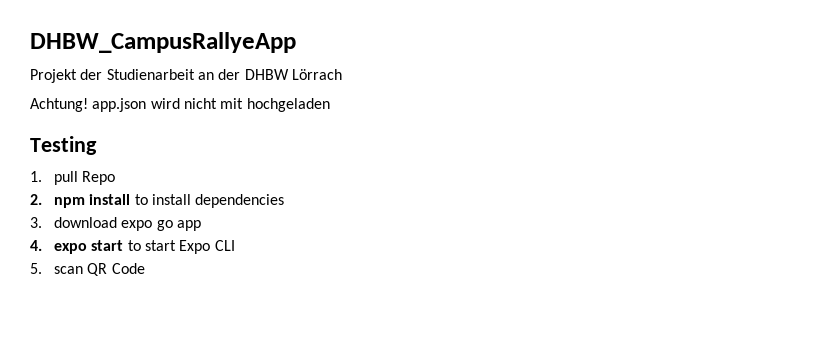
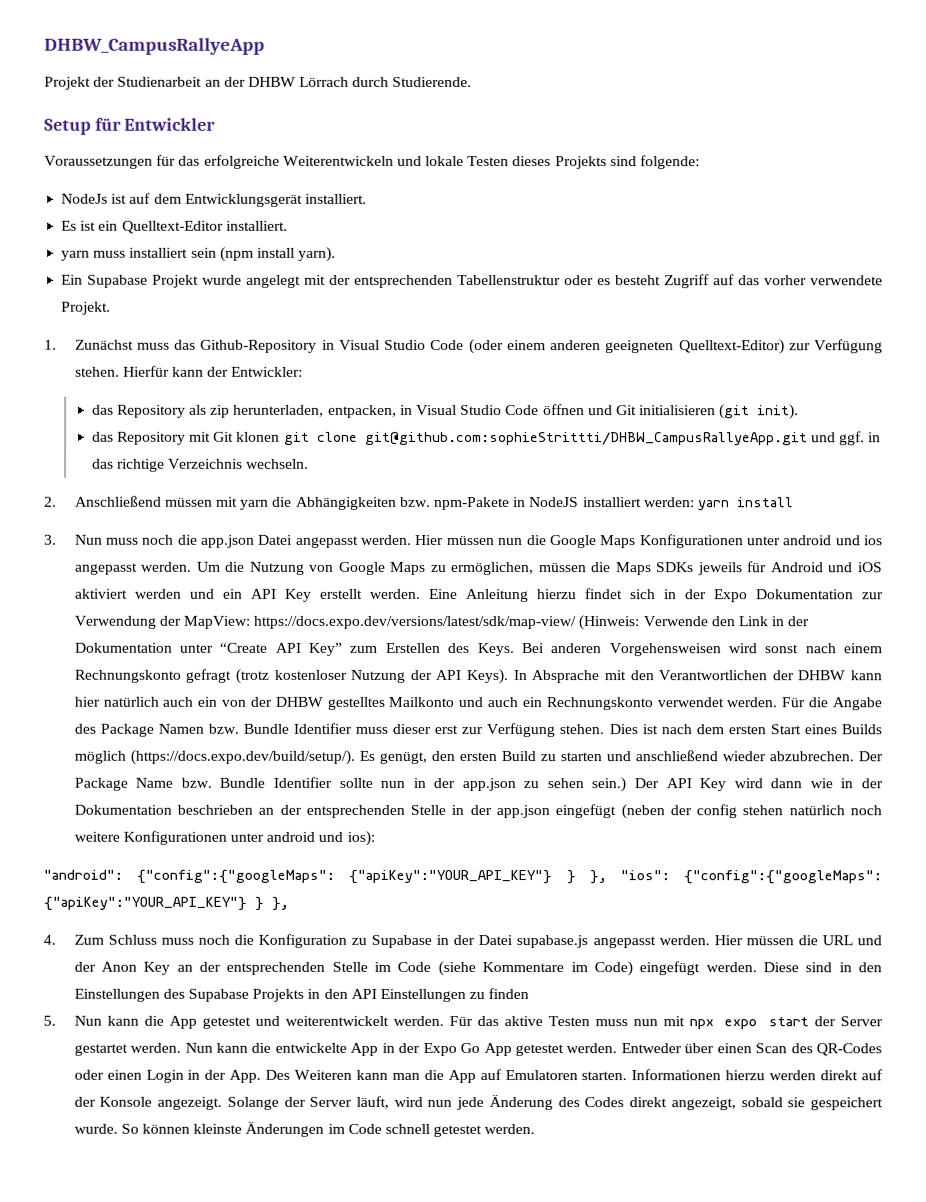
- Projekt der Studienarbeit an der DHBW Lörrach
- Achtung! app.json wird nicht mit hochgeladen
- Testing
- 1. pull Repo
- 2. npm install to install dependencies
- 3. download expo go app
- 4. expo start to start Expo CLI
- 5. scan QR Code
+ Projekt der Studienarbeit an der DHBW Lörrach durch Studierende.
+ Setup für Entwickler
+ Voraussetzungen für das erfolgreiche Weiterentwickeln und lokale Testen dieses Projekts sind folgende:
+ NodeJs ist auf dem Entwicklungsgerät installiert.
+ Es ist ein Quelltext-Editor installiert.
+ yarn muss installiert sein (npm install yarn).
+ Ein Supabase Projekt wurde angelegt mit der entsprechenden Tabellenstruktur oder es besteht Zugriff auf das vorher verwendete Projekt.
+ 1. Zunächst muss das Github-Repository in Visual Studio Code (oder einem anderen geeigneten Quelltext-Editor) zur Verfügung stehen. Hierfür kann der Entwickler:
+ das Repository als zip herunterladen, entpacken, in Visual Studio Code öffnen und Git initialisieren (git init).
+ das Repository mit Git klonen git clone git@github.com:sophieStrittti/DHBW_CampusRallyeApp.git und ggf. in das richtige Verzeichnis wechseln.
+ 2. Anschließend müssen mit yarn die Abhängigkeiten bzw. npm-Pakete in NodeJS installiert werden: yarn install
+ 3. Nun muss noch die app.json Datei angepasst werden. Hier müssen nun die Google Maps Konfigurationen unter android und ios angepasst werden. Um die Nutzung von Google Maps zu ermöglichen, müssen die Maps SDKs jeweils für Android und iOS aktiviert werden und ein API Key erstellt werden. Eine Anleitung hierzu findet sich in der Expo Dokumentation zur Verwendung der MapView: https://docs.expo.dev/versions/latest/sdk/map-view/ (Hinweis: Verwende den Link in der Dokumentation unter “Create API Key” zum Erstellen des Keys. Bei anderen Vorgehensweisen wird sonst nach einem Rechnungskonto gefragt (trotz kostenloser Nutzung der API Keys). In Absprache mit den Verantwortlichen der DHBW kann hier natürlich auch ein von der DHBW gestelltes Mailkonto und auch ein Rechnungskonto verwendet werden. Für die Angabe des Package Namen bzw. Bundle Identifier muss dieser erst zur Verfügung stehen. Dies ist nach dem ersten Start eines Builds möglich (https://docs.expo.dev/build/setup/). Es genügt, den ersten Build zu starten und anschließend wieder abzubrechen. Der Package Name bzw. Bundle Identifier sollte nun in der app.json zu sehen sein.) Der API Key wird dann wie in der Dokumentation beschrieben an der entsprechenden Stelle in der app.json eingefügt (neben der config stehen natürlich noch weitere Konfigurationen unter android und ios):
+ "android": {"config":{"googleMaps": {"apiKey":"YOUR_API_KEY"} } }, "ios": {"config":{"googleMaps": {"apiKey":"YOUR_API_KEY"} } },
+ 4. Zum Schluss muss noch die Konfiguration zu Supabase in der Datei supabase.js angepasst werden. Hier müssen die URL und der Anon Key an der entsprechenden Stelle im Code (siehe Kommentare im Code) eingefügt werden. Diese sind in den Einstellungen des Supabase Projekts in den API Einstellungen zu finden
+ 5. Nun kann die App getestet und weiterentwickelt werden. Für das aktive Testen muss nun mit npx expo start der Server gestartet werden. Nun kann die entwickelte App in der Expo Go App getestet werden. Entweder über einen Scan des QR-Codes oder einen Login in der App. Des Weiteren kann man die App auf Emulatoren starten. Informationen hierzu werden direkt auf der Konsole angezeigt. Solange der Server läuft, wird nun jede Änderung des Codes direkt angezeigt, sobald sie gespeichert wurde. So können kleinste Änderungen im Code schnell getestet werden.

